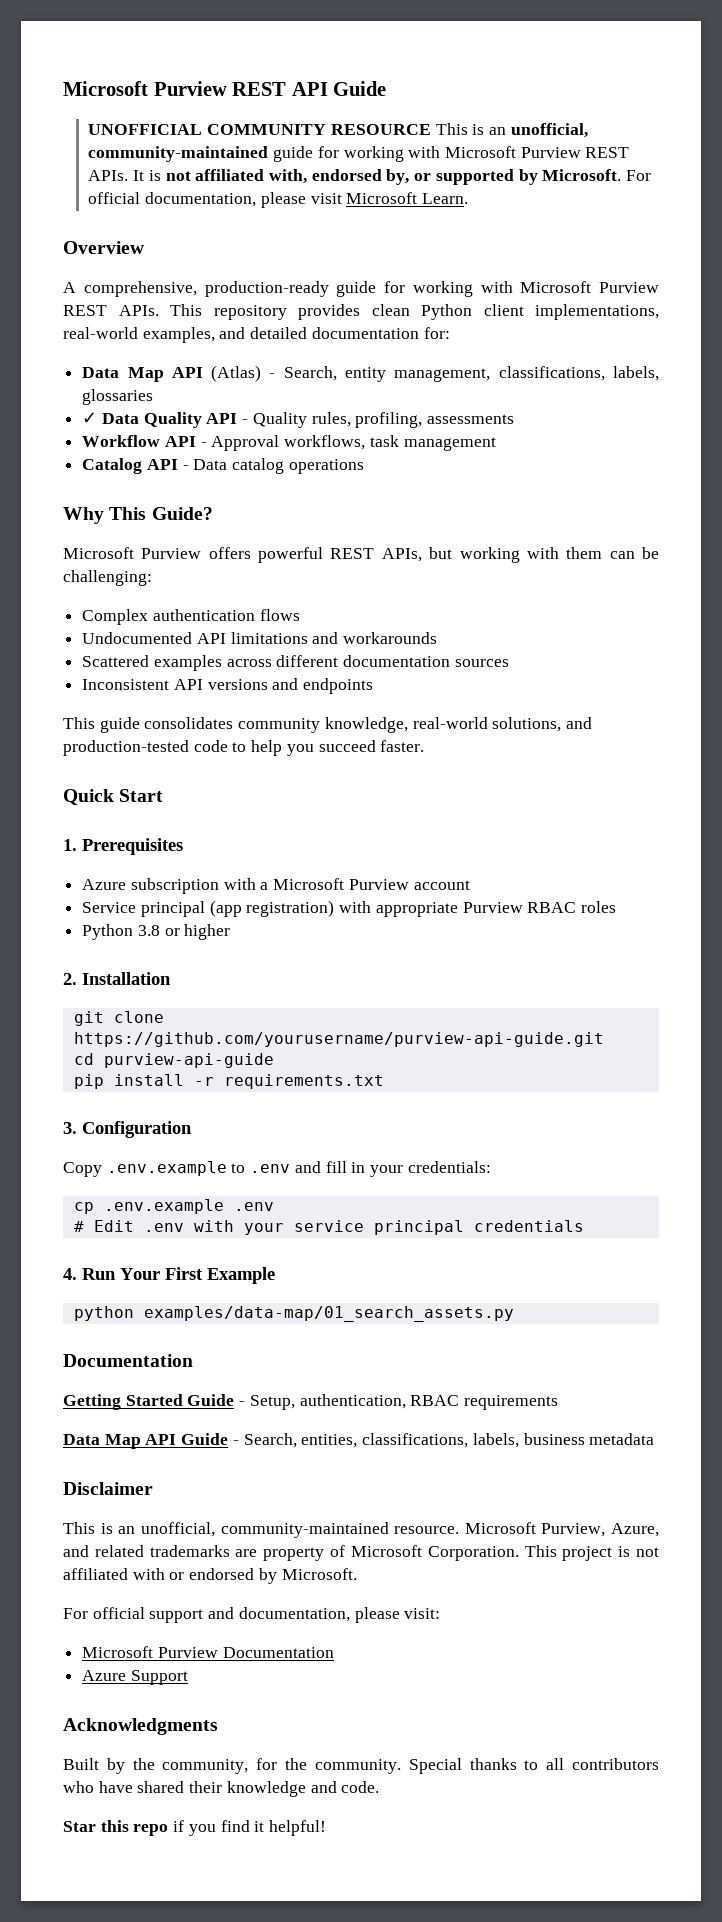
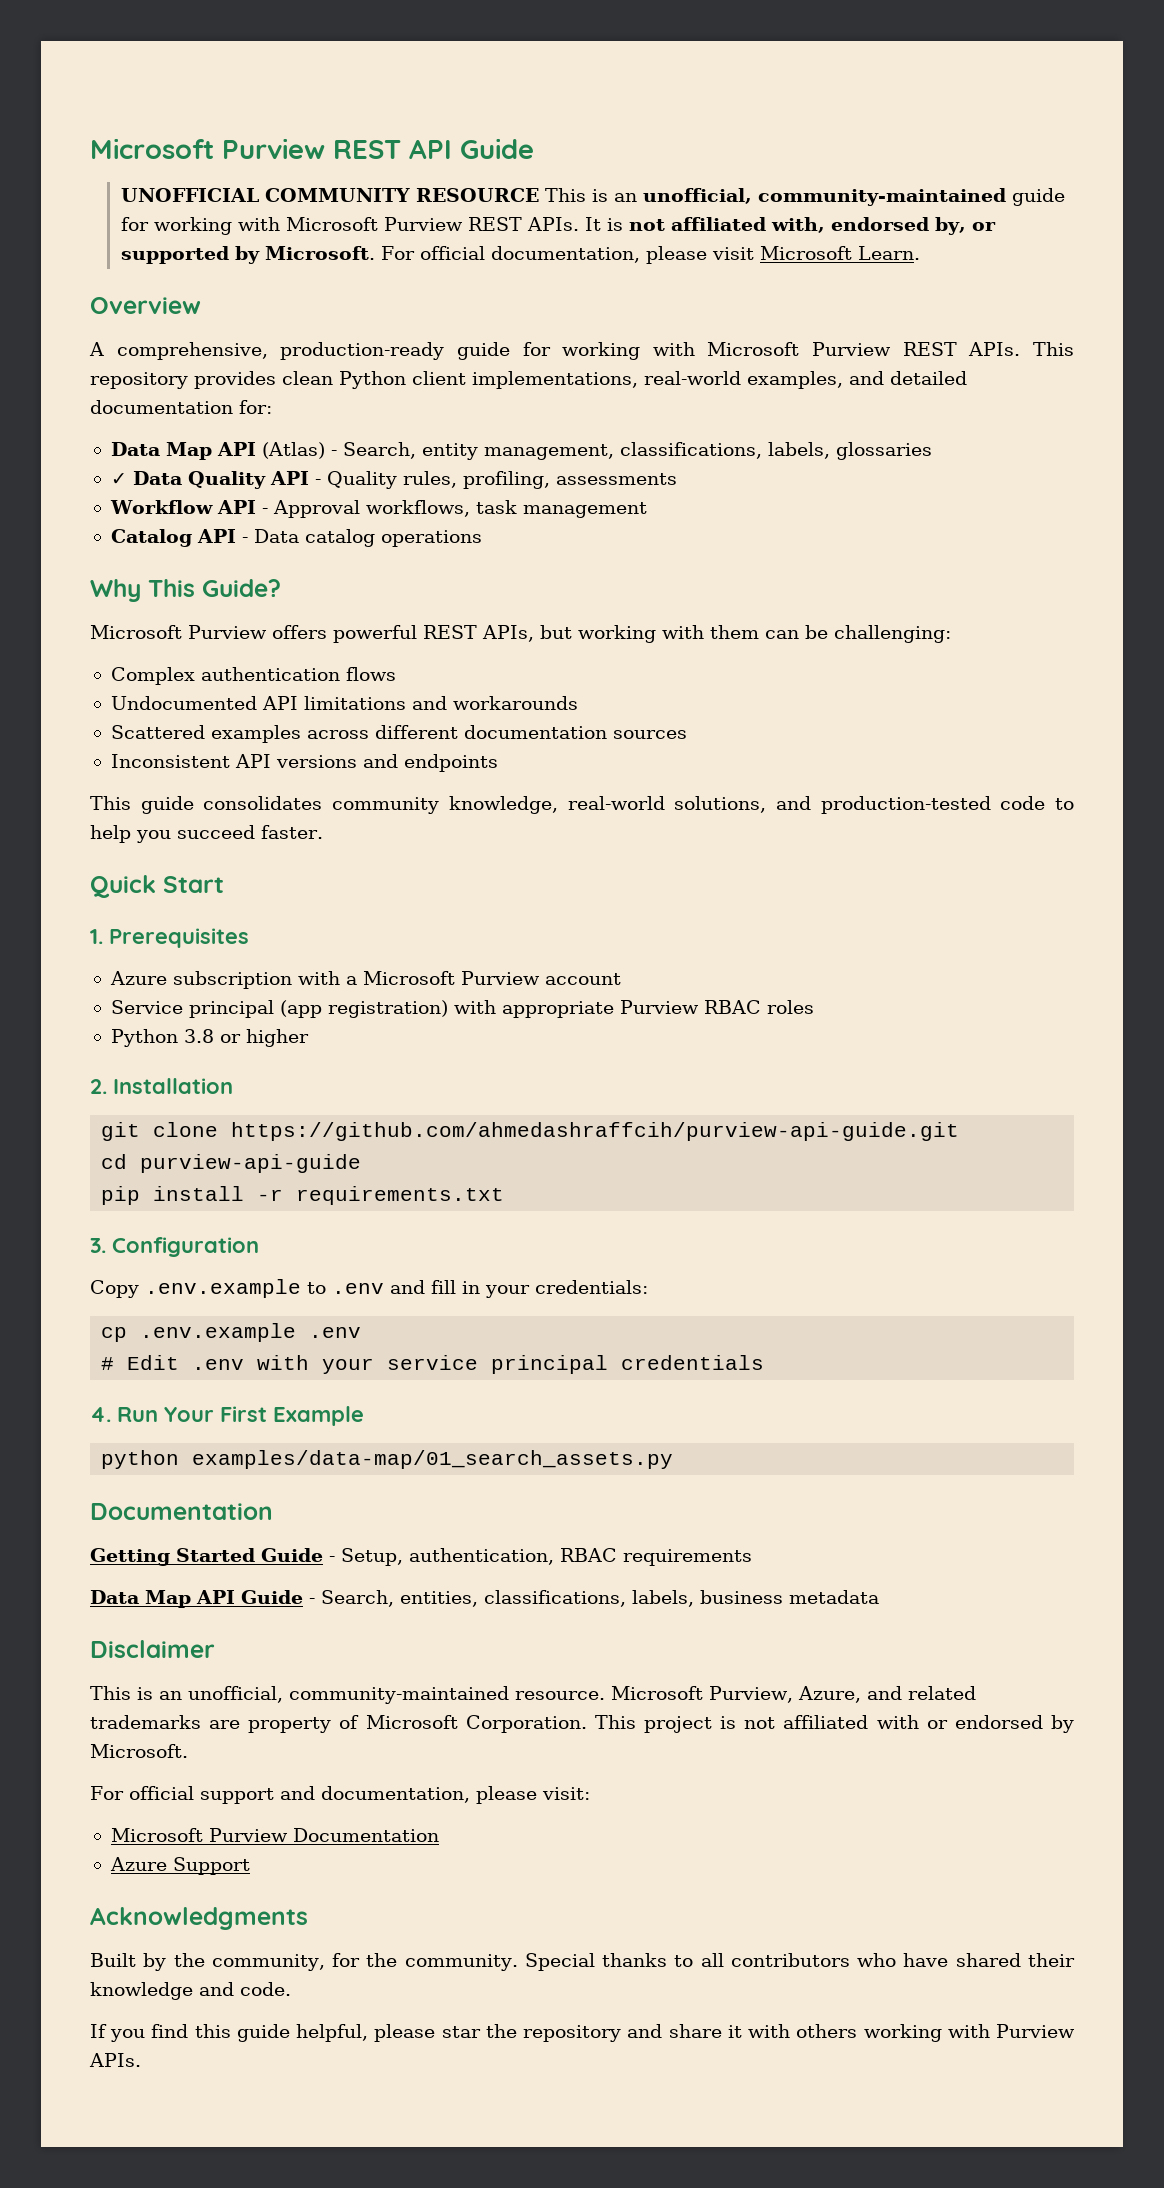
- git clone https://github.com/yourusername/purview-api-guide.git
+ git clone https://github.com/ahmedashraffcih/purview-api-guide.git
- Star this repo if you find it helpful!
+ If you find this guide helpful, please star the repository and share it with others working with Purview APIs.

